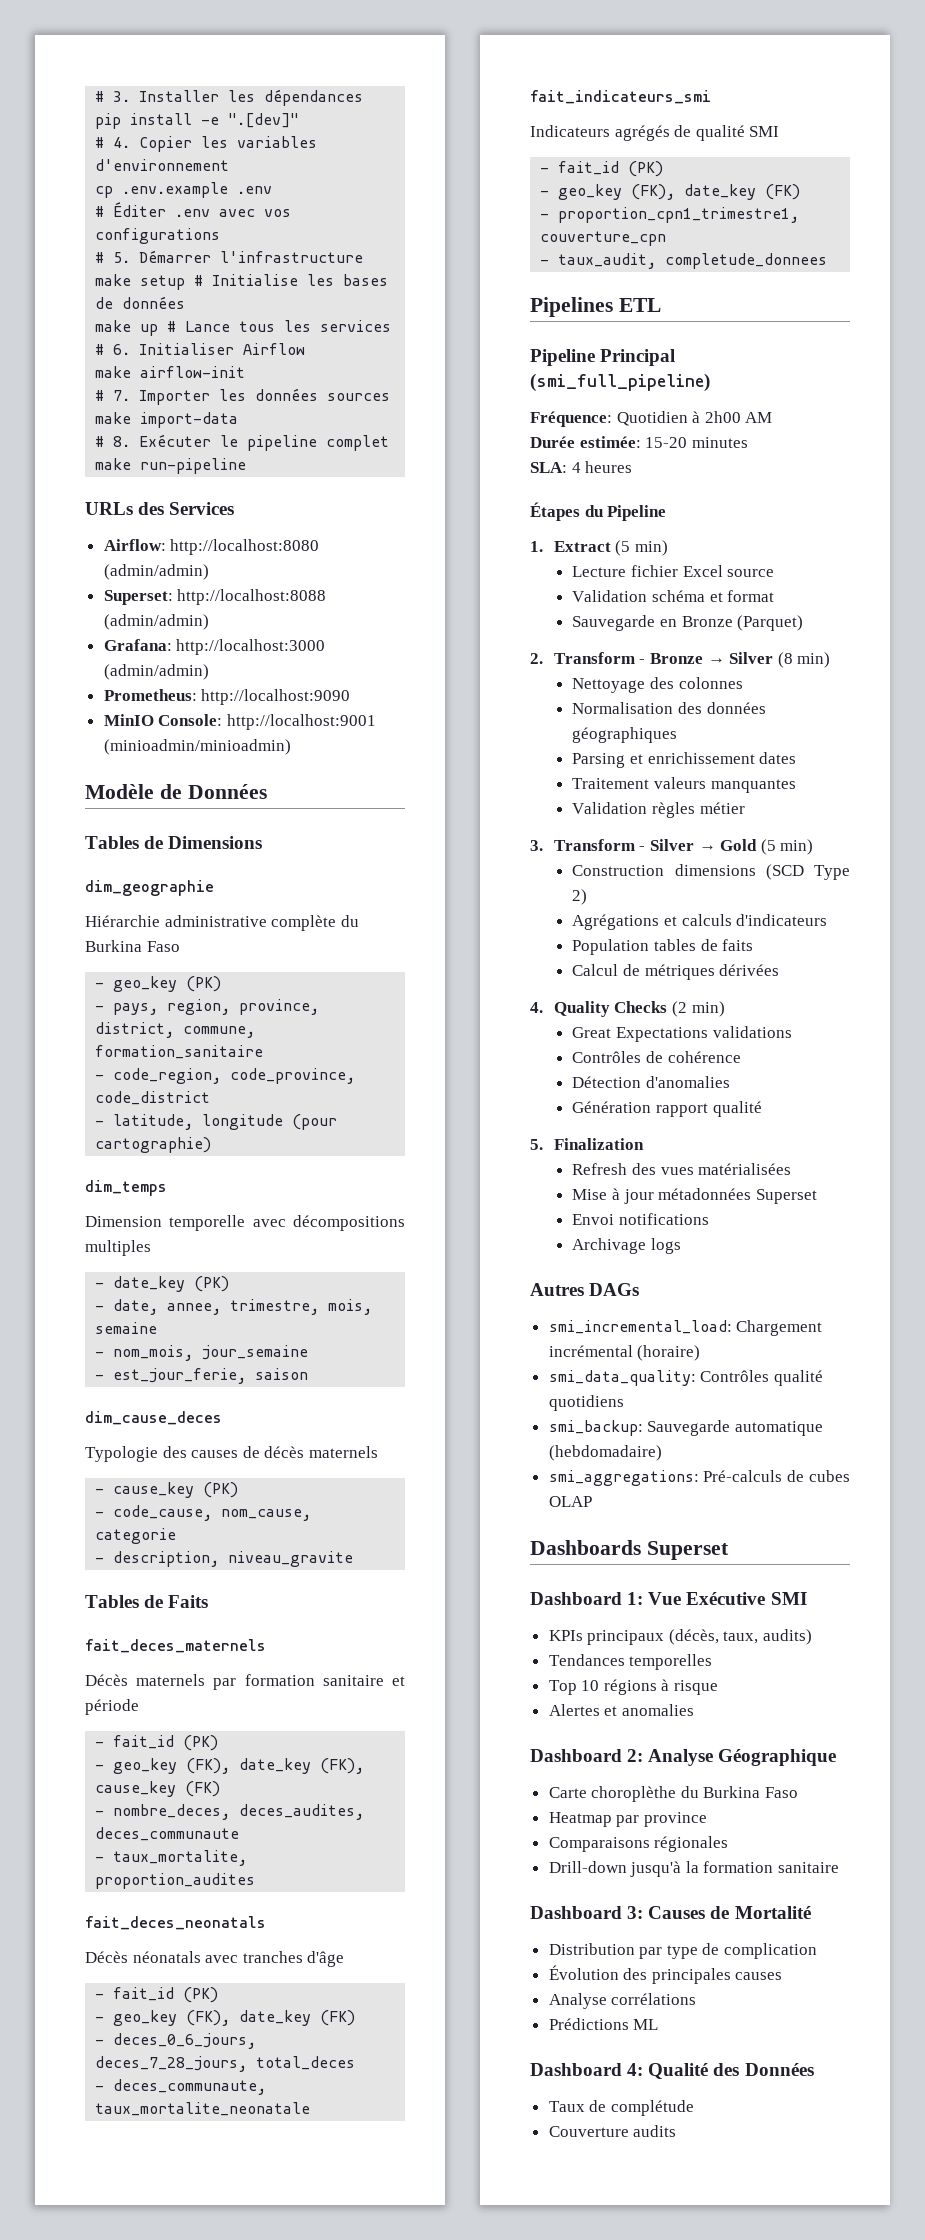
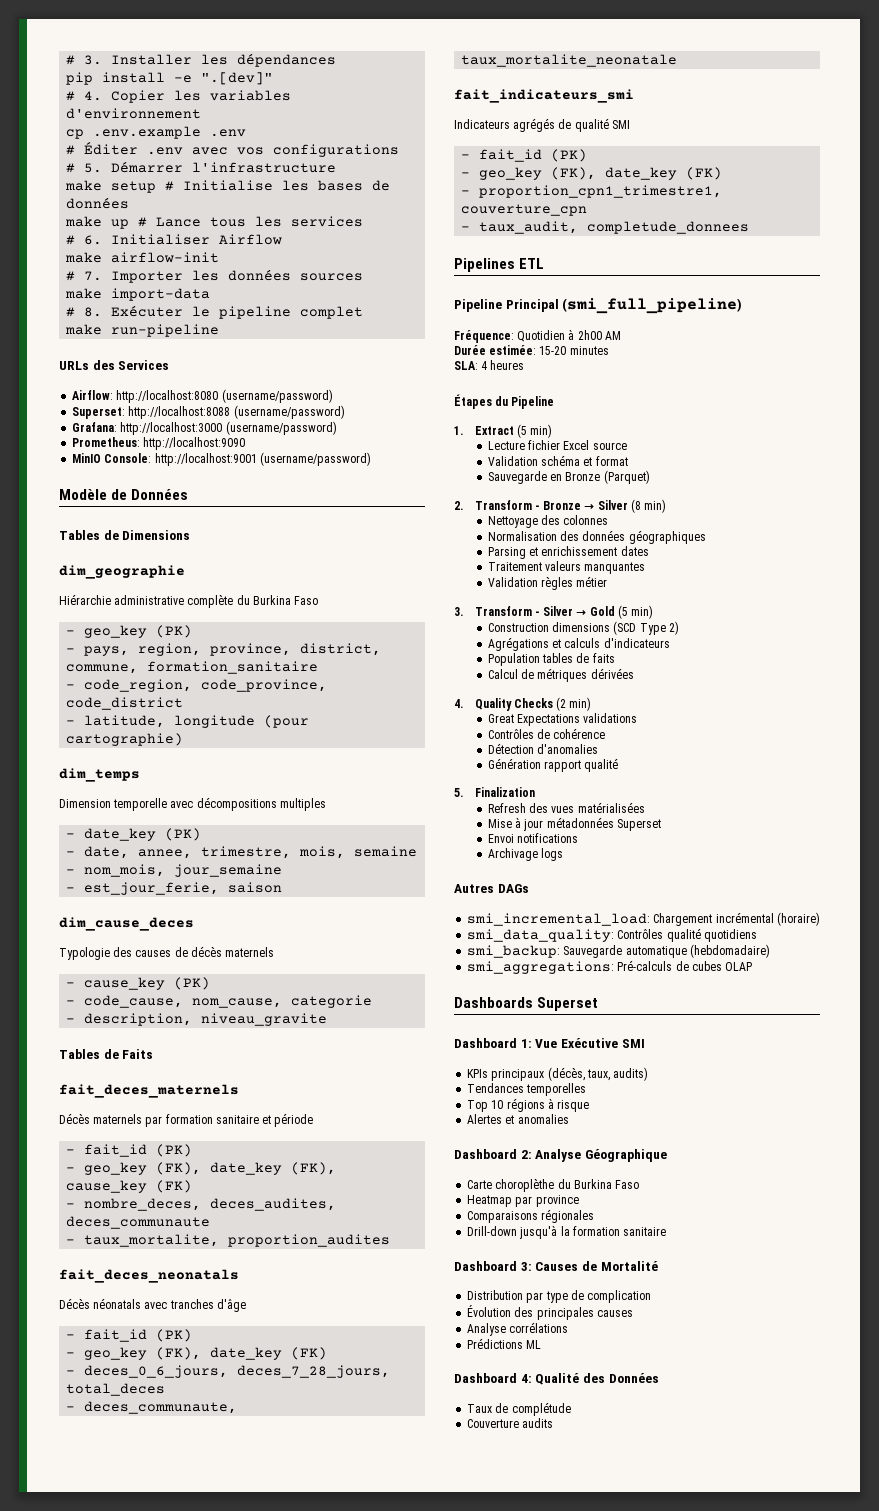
- Airflow: http://localhost:8080 (admin/admin)
+ Airflow: http://localhost:8080 (username/password)
- Superset: http://localhost:8088 (admin/admin)
+ Superset: http://localhost:8088 (username/password)
- Grafana: http://localhost:3000 (admin/admin)
+ Grafana: http://localhost:3000 (username/password)
- MinIO Console: http://localhost:9001 (minioadmin/minioadmin)
+ MinIO Console: http://localhost:9001 (username/password)

